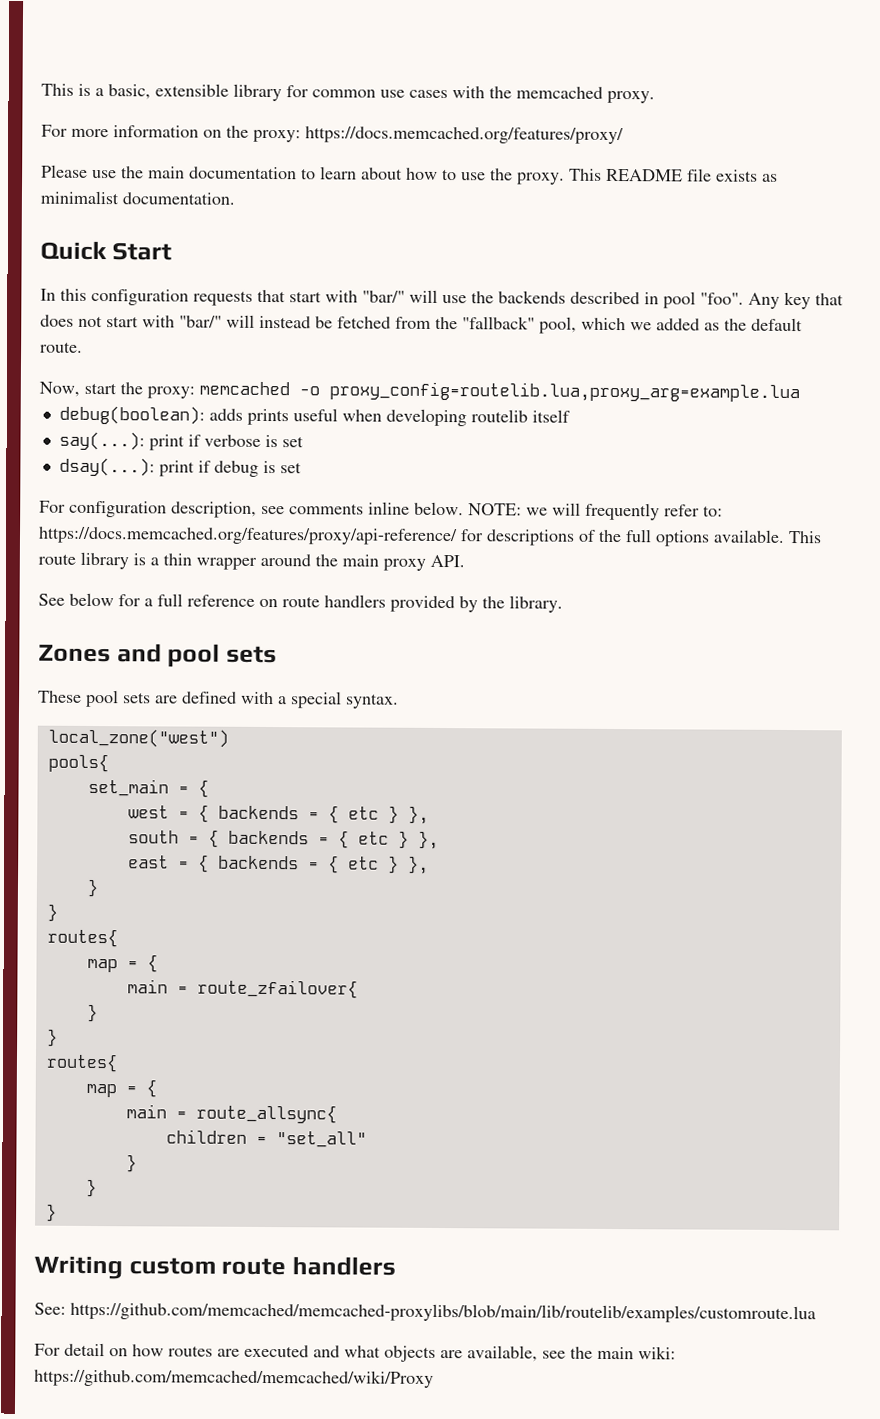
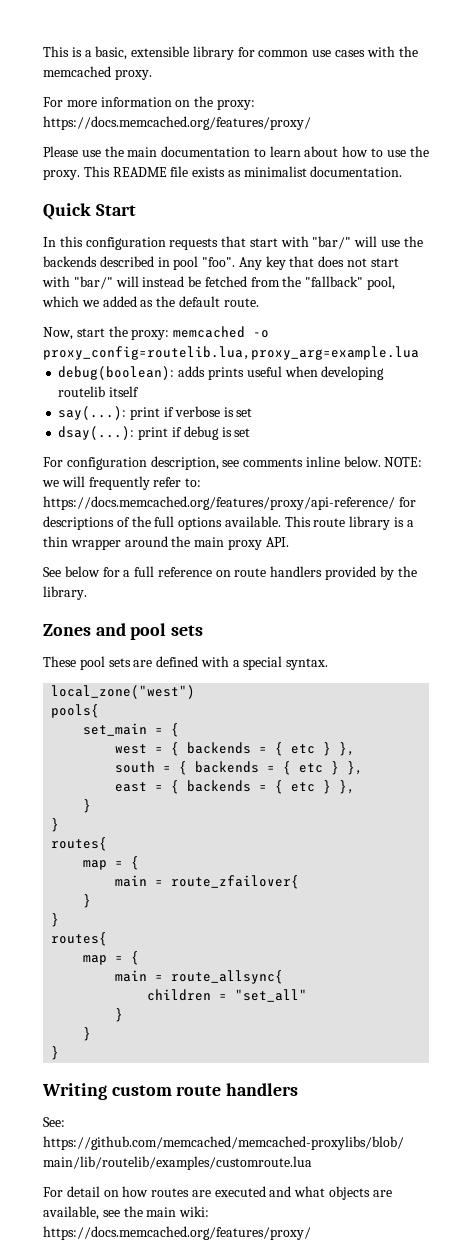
- For detail on how routes are executed and what objects are available, see the main wiki: https://github.com/memcached/memcached/wiki/Proxy
+ For detail on how routes are executed and what objects are available, see the main wiki: https://docs.memcached.org/features/proxy/

